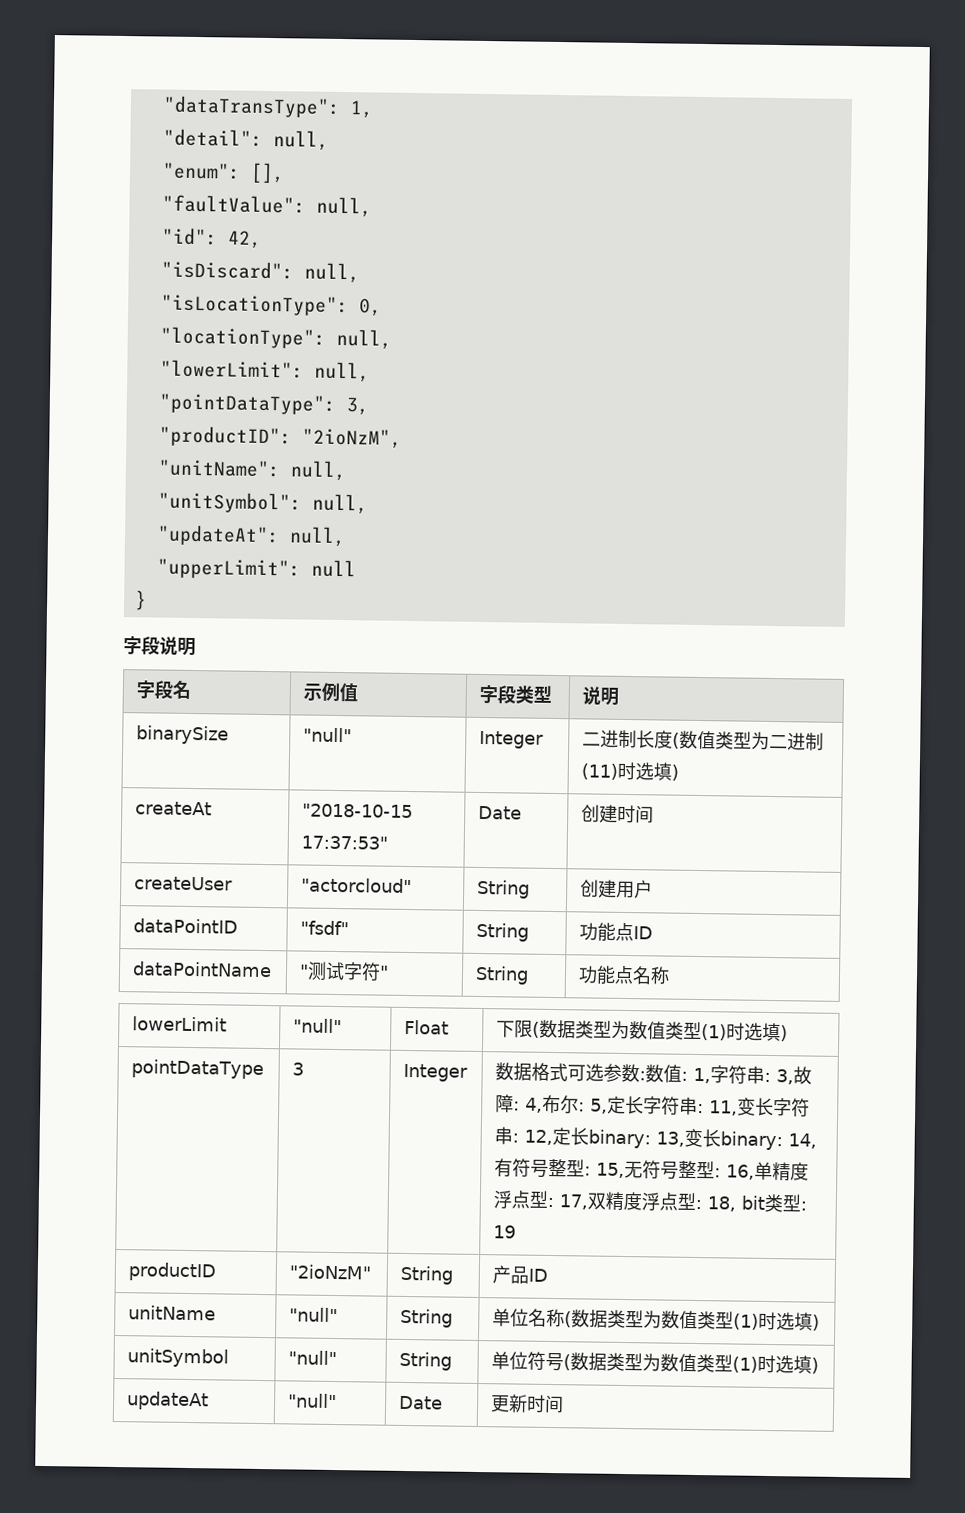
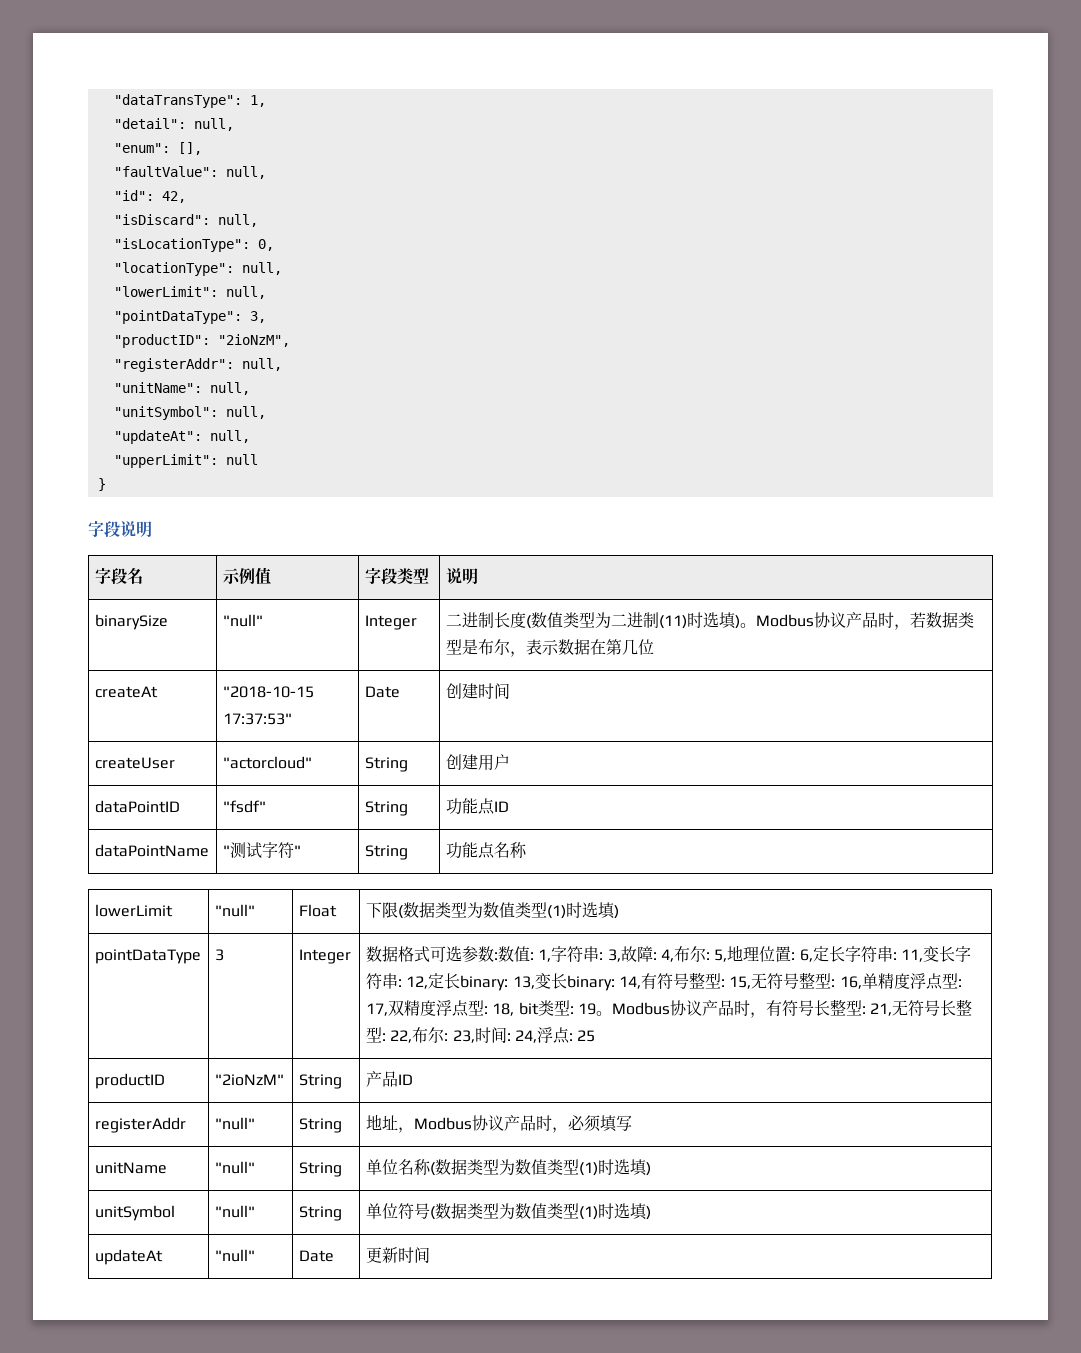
+ "registerAddr": null,
- binarySize | "null" | Integer | 二进制长度(数值类型为二进制(11)时选填)
+ binarySize | "null" | Integer | 二进制长度(数值类型为二进制(11)时选填)。Modbus协议产品时，若数据类型是布尔，表示数据在第几位
- 数据格式可选参数:数值: 1,字符串: 3,故障: 4,布尔: 5,定长字符串: 11,变长字符串: 12,定长binary: 13,变长binary: 14,有符号整型: 15,无符号整型: 16,单精度浮点型: 17,双精度浮点型: 18, bit类型: 19
+ 数据格式可选参数:数值: 1,字符串: 3,故障: 4,布尔: 5,地理位置: 6,定长字符串: 11,变长字符串: 12,定长binary: 13,变长binary: 14,有符号整型: 15,无符号整型: 16,单精度浮点型: 17,双精度浮点型: 18, bit类型: 19。Modbus协议产品时，有符号长整型: 21,无符号长整型: 22,布尔: 23,时间: 24,浮点: 25
+ registerAddr | "null" | String | 地址，Modbus协议产品时，必须填写

